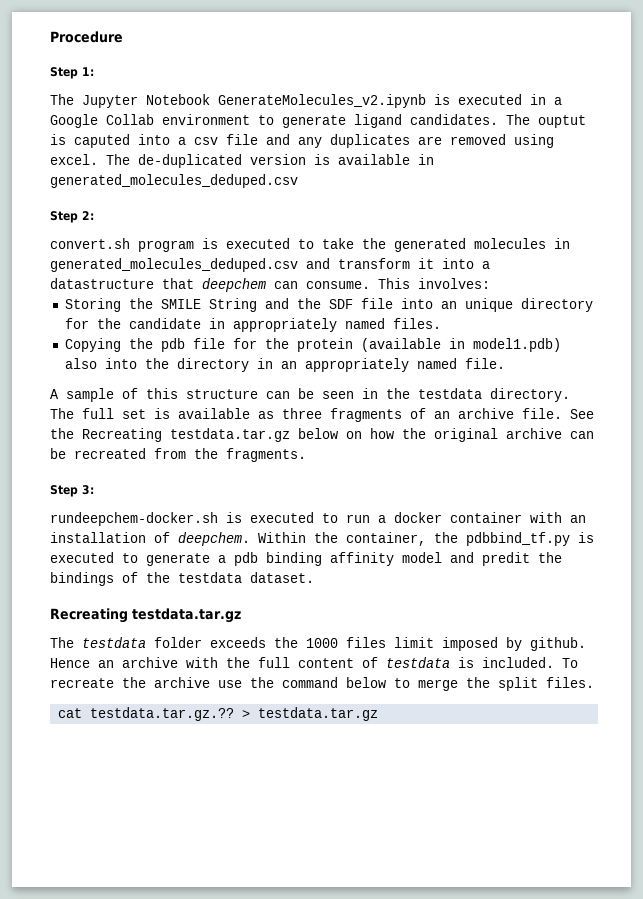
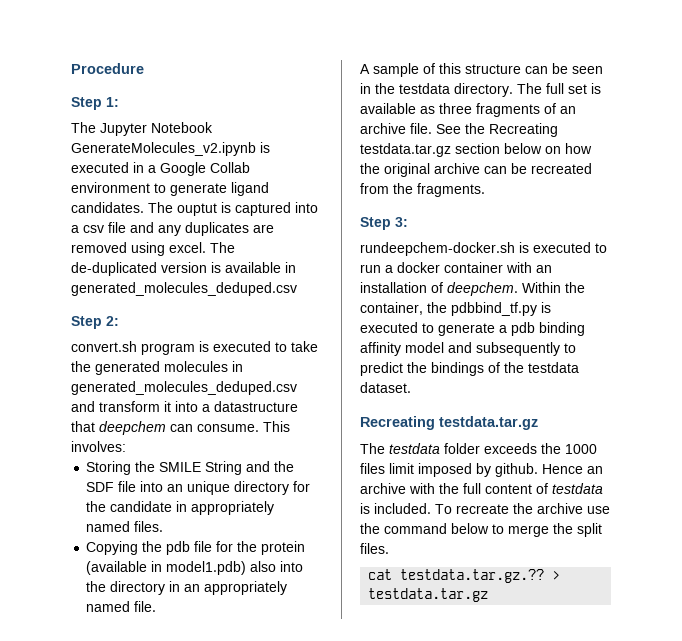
- The ouptut is caputed into a csv file and any duplicates are removed using excel.
+ The ouptut is captured into a csv file and any duplicates are removed using excel.
- See the Recreating testdata.tar.gz below on how the original archive can be recreated from the fragments.
+ See the Recreating testdata.tar.gz section below on how the original archive can be recreated from the fragments.
- Within the container, the pdbbind_tf.py is executed to generate a pdb binding affinity model and predit the bindings of the testdata dataset.
+ Within the container, the pdbbind_tf.py is executed to generate a pdb binding affinity model and subsequently to predict the bindings of the testdata dataset.

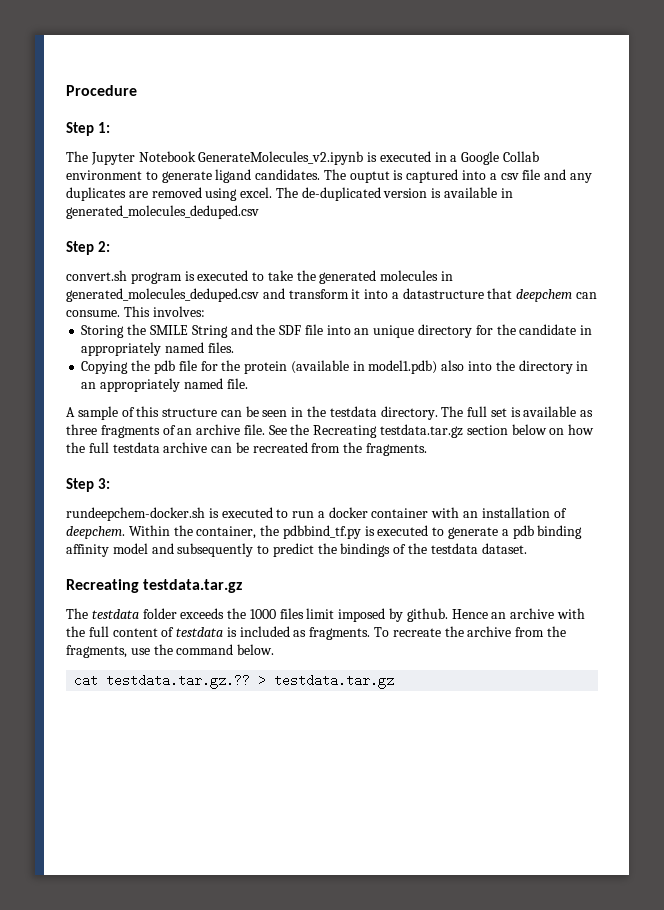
- See the Recreating testdata.tar.gz section below on how the original archive can be recreated from the fragments.
+ See the Recreating testdata.tar.gz section below on how the full testdata archive can be recreated from the fragments.
- Hence an archive with the full content of testdata is included.
+ Hence an archive with the full content of testdata is included as fragments.
- To recreate the archive use the command below to merge the split files.
+ To recreate the archive from the fragments, use the command below.

